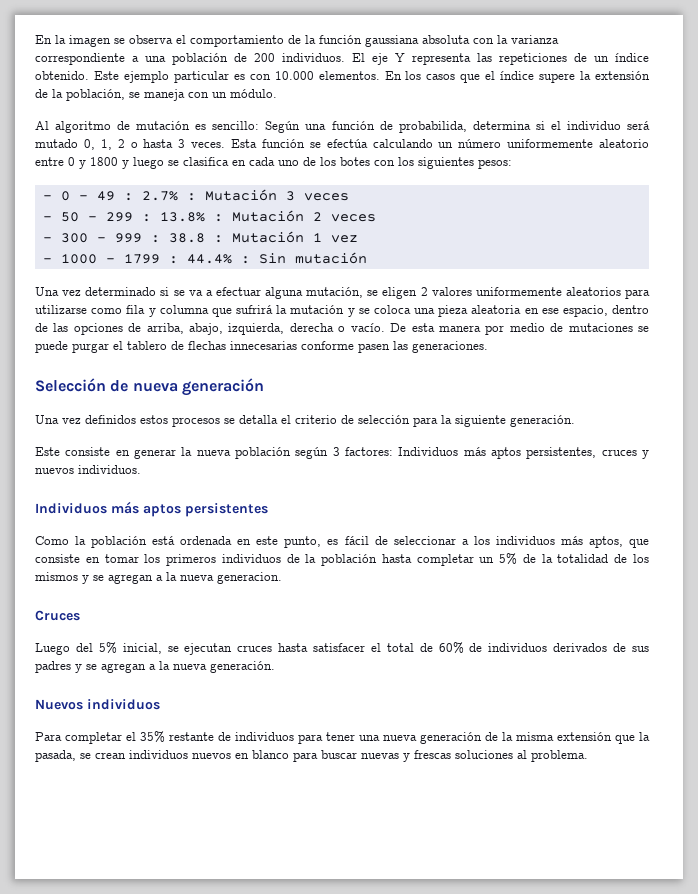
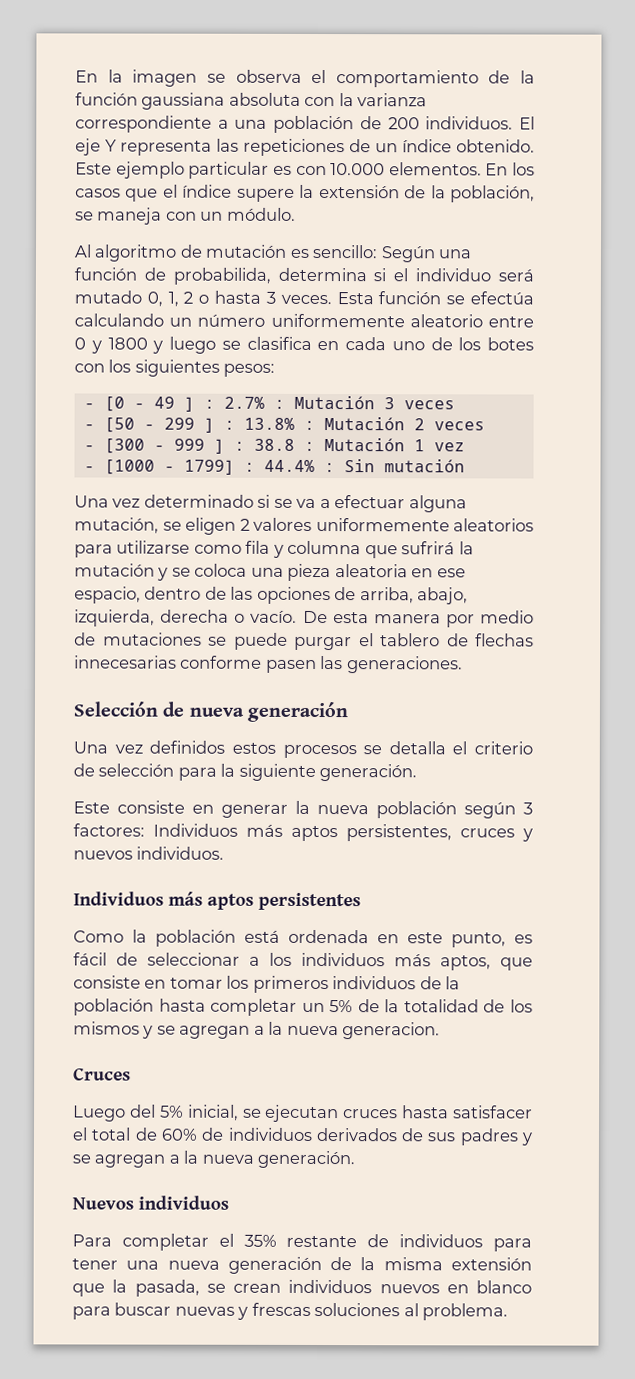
- - 0 - 49 : 2.7% : Mutación 3 veces
+ - [0 - 49 ] : 2.7% : Mutación 3 veces
- - 50 - 299 : 13.8% : Mutación 2 veces
+ - [50 - 299 ] : 13.8% : Mutación 2 veces
- - 300 - 999 : 38.8 : Mutación 1 vez
+ - [300 - 999 ] : 38.8 : Mutación 1 vez
- - 1000 - 1799 : 44.4% : Sin mutación
+ - [1000 - 1799] : 44.4% : Sin mutación

